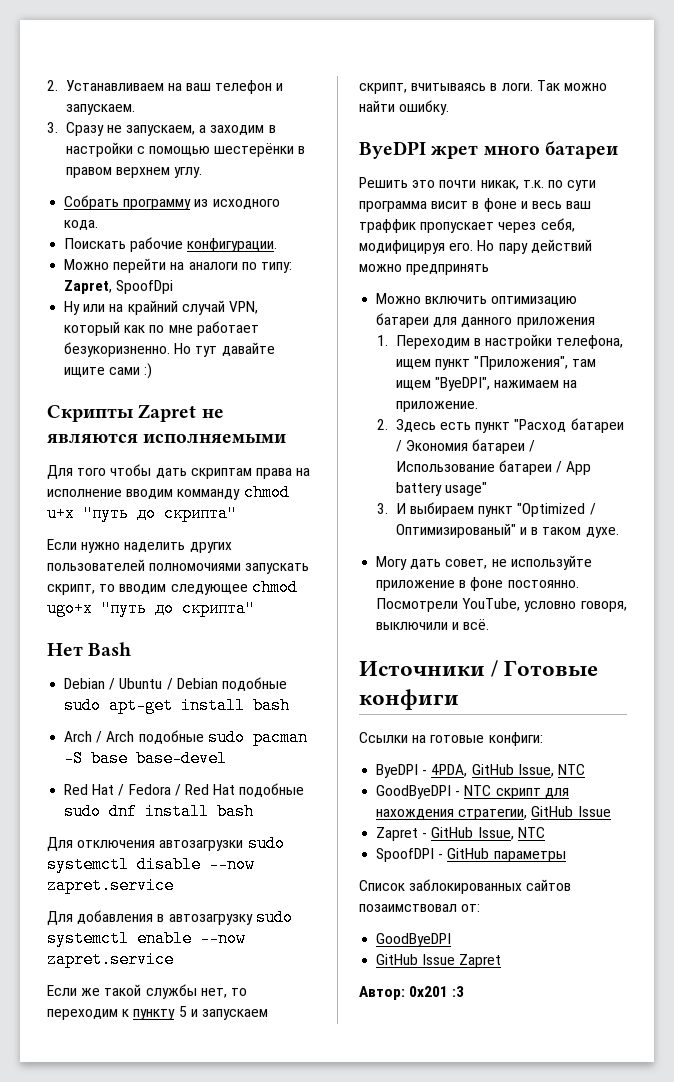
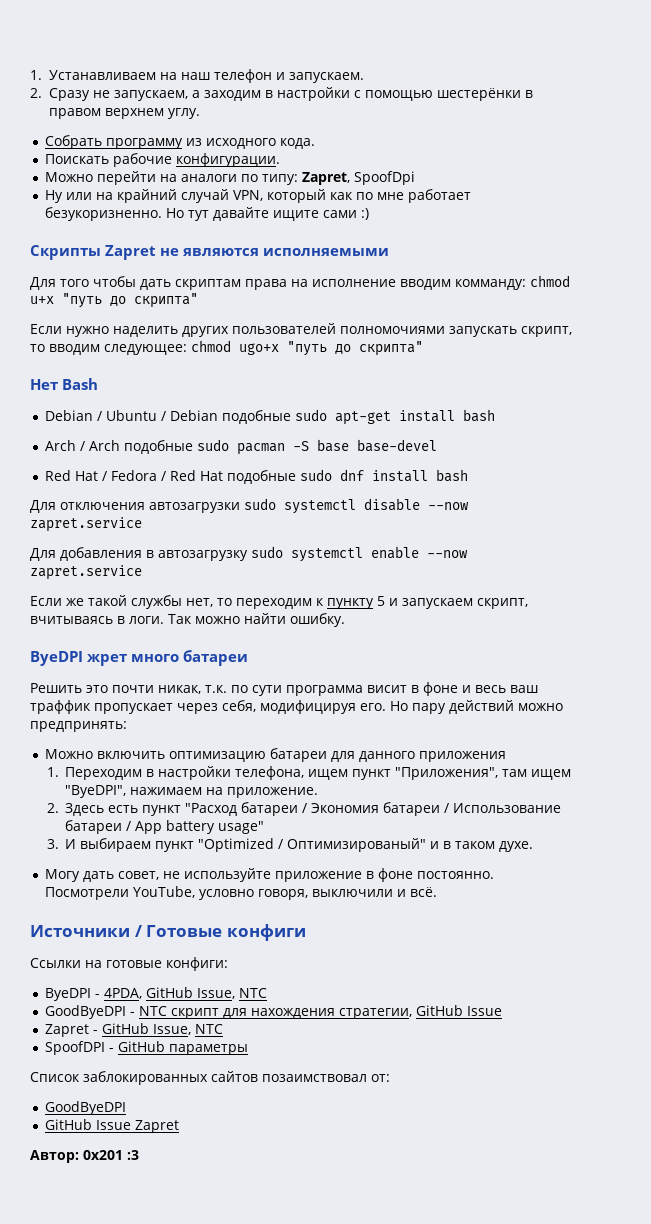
- 2. Устанавливаем на ваш телефон и запускаем.
+ 1. Устанавливаем на наш телефон и запускаем.
- 3. Сразу не запускаем, а заходим в настройки с помощью шестерёнки в правом верхнем углу.
+ 2. Сразу не запускаем, а заходим в настройки с помощью шестерёнки в правом верхнем углу.
- Для того чтобы дать скриптам права на исполнение вводим комманду chmod u+x "путь до скрипта"
+ Для того чтобы дать скриптам права на исполнение вводим комманду: chmod u+x "путь до скрипта"
- Если нужно наделить других пользователей полномочиями запускать скрипт, то вводим следующее chmod ugo+x "путь до скрипта"
+ Если нужно наделить других пользователей полномочиями запускать скрипт, то вводим следующее: chmod ugo+x "путь до скрипта"
- Но пару действий можно предпринять
+ Но пару действий можно предпринять:

